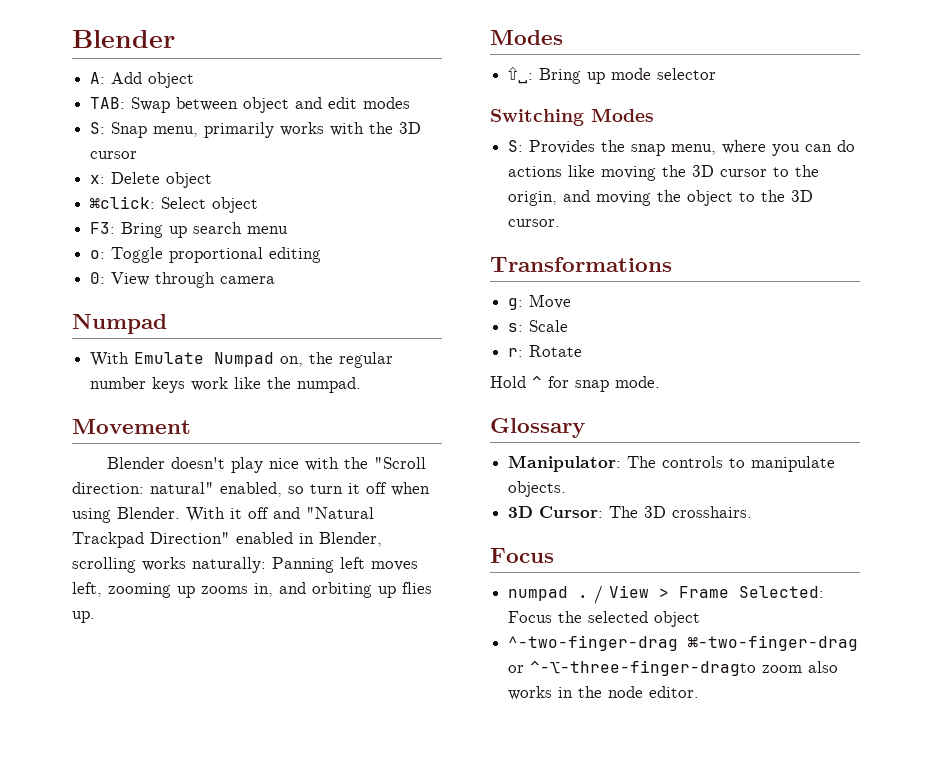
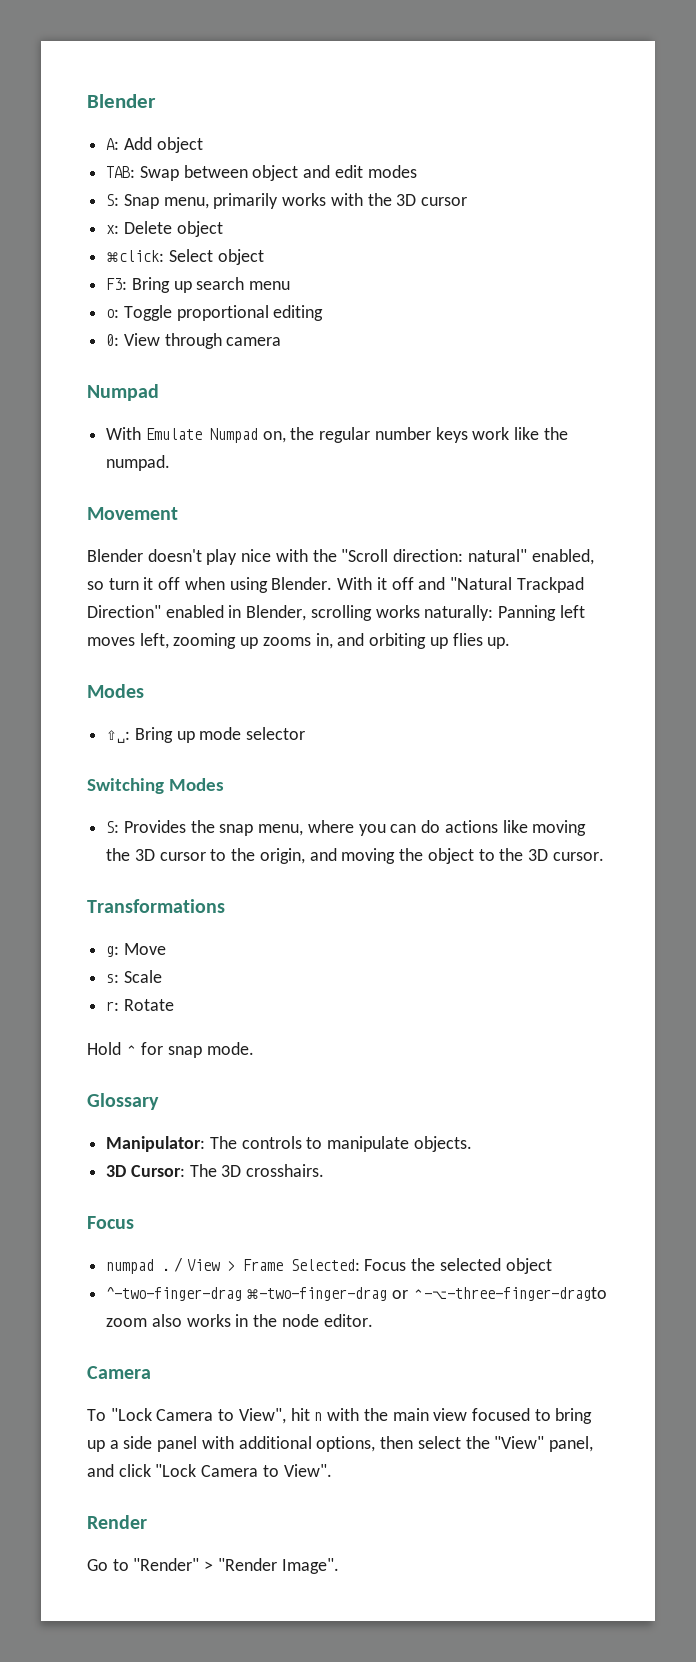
  ^-two-finger-drag ⌘-two-finger-drag or ⌃-⌥-three-finger-dragto zoom also works in the node editor.
+ Camera
+ To "Lock Camera to View", hit n with the main view focused to bring up a side panel with additional options, then select the "View" panel, and click "Lock Camera to View".
+ Render
+ Go to "Render" > "Render Image".

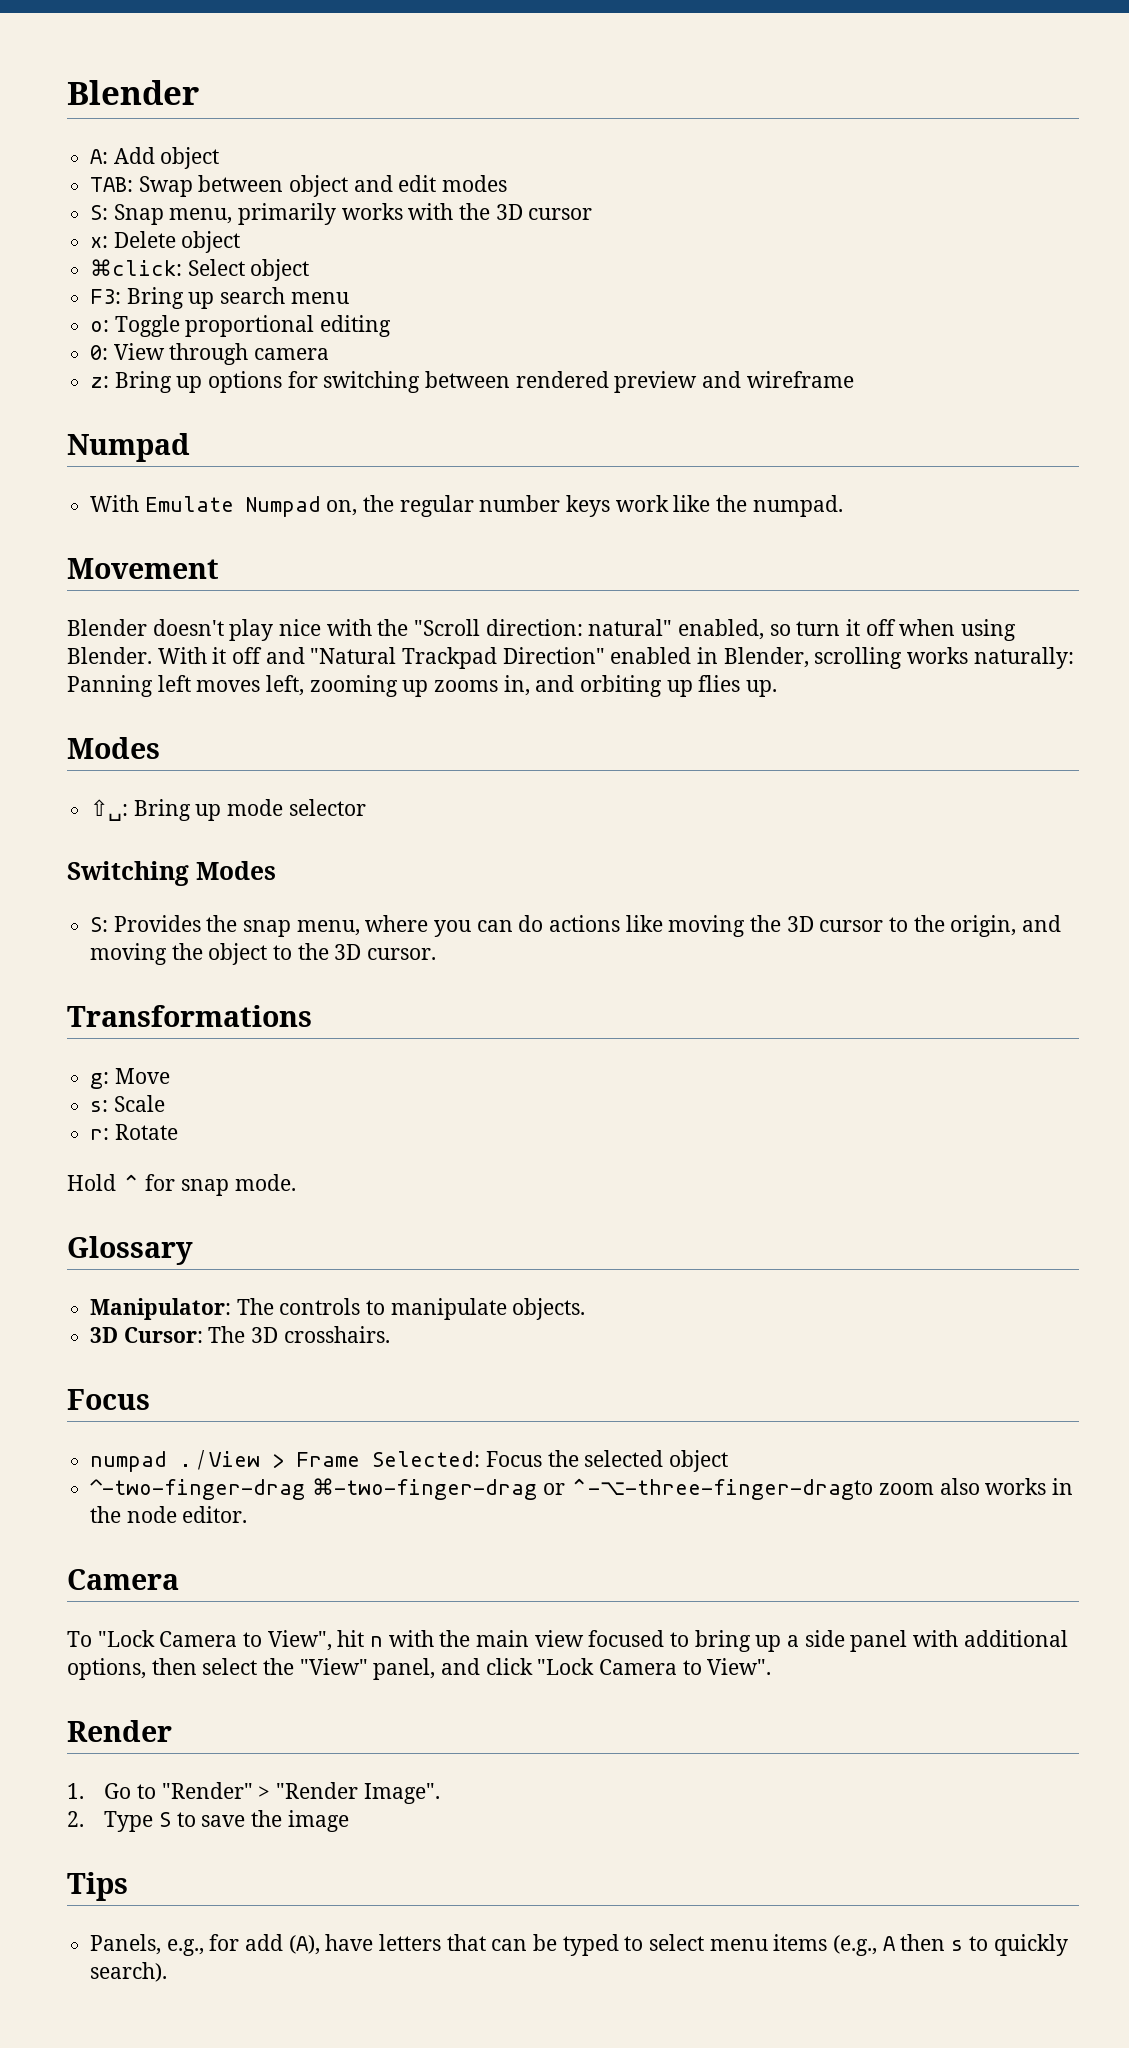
+ z: Bring up options for switching between rendered preview and wireframe
- Go to "Render" > "Render Image".
+ 1. Go to "Render" > "Render Image".
+ 2. Type S to save the image
+ Tips
+ Panels, e.g., for add (A), have letters that can be typed to select menu items (e.g., A then s to quickly search).

